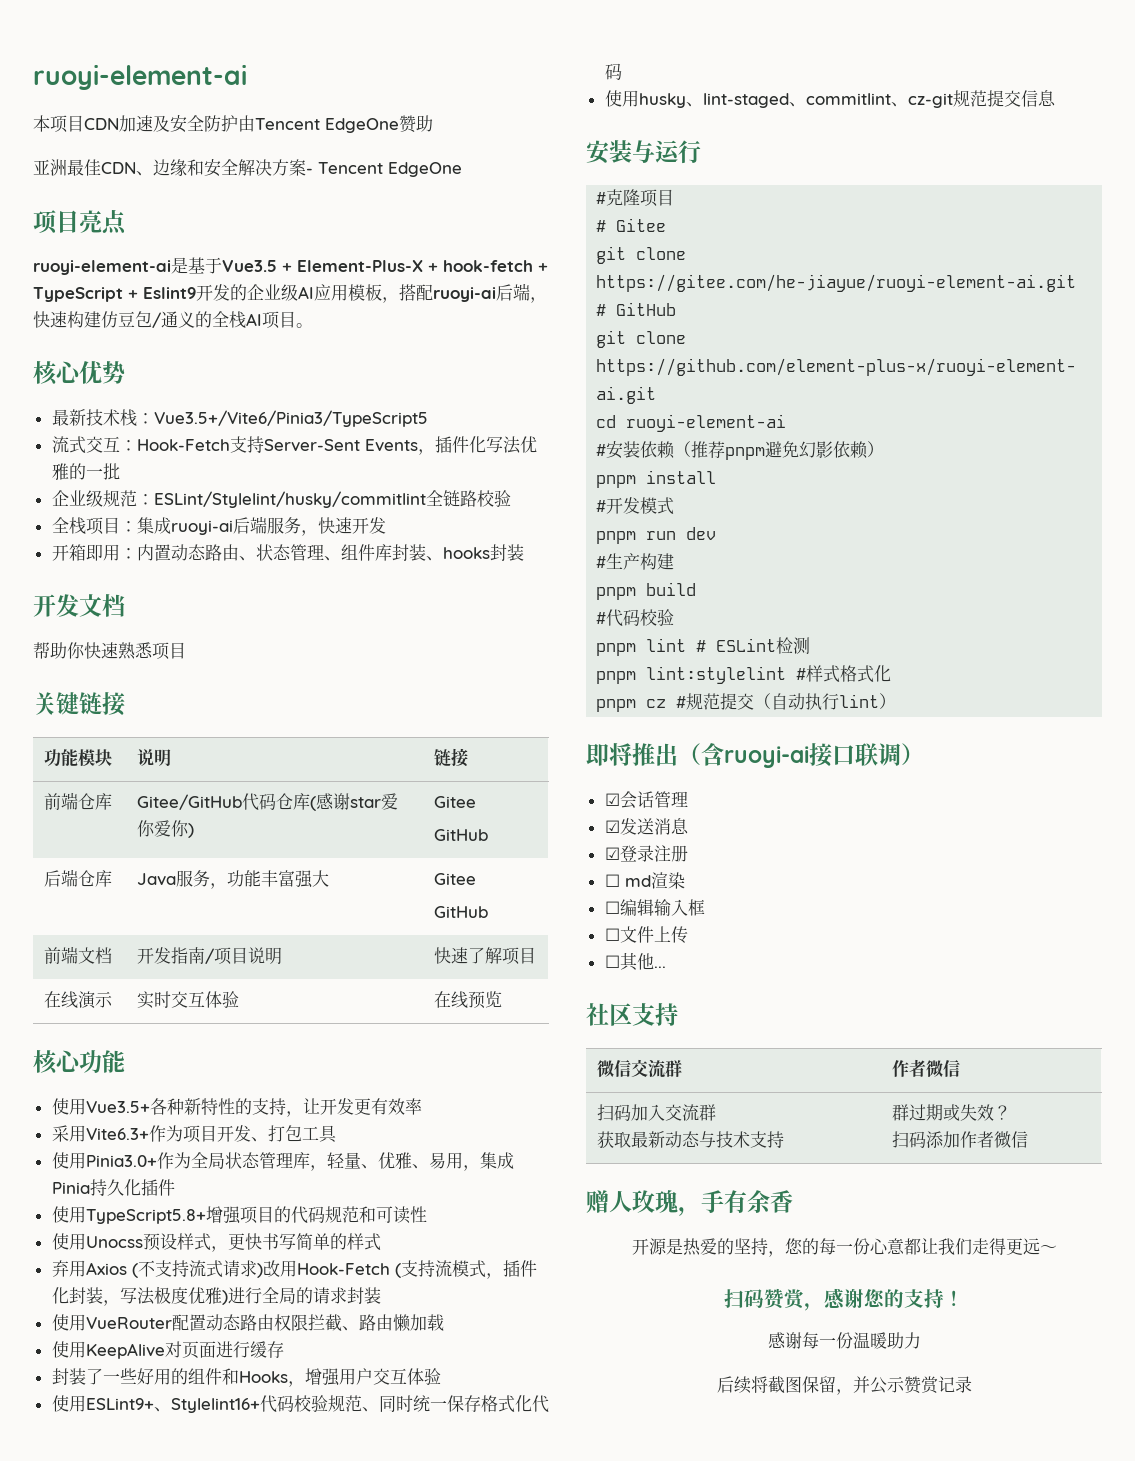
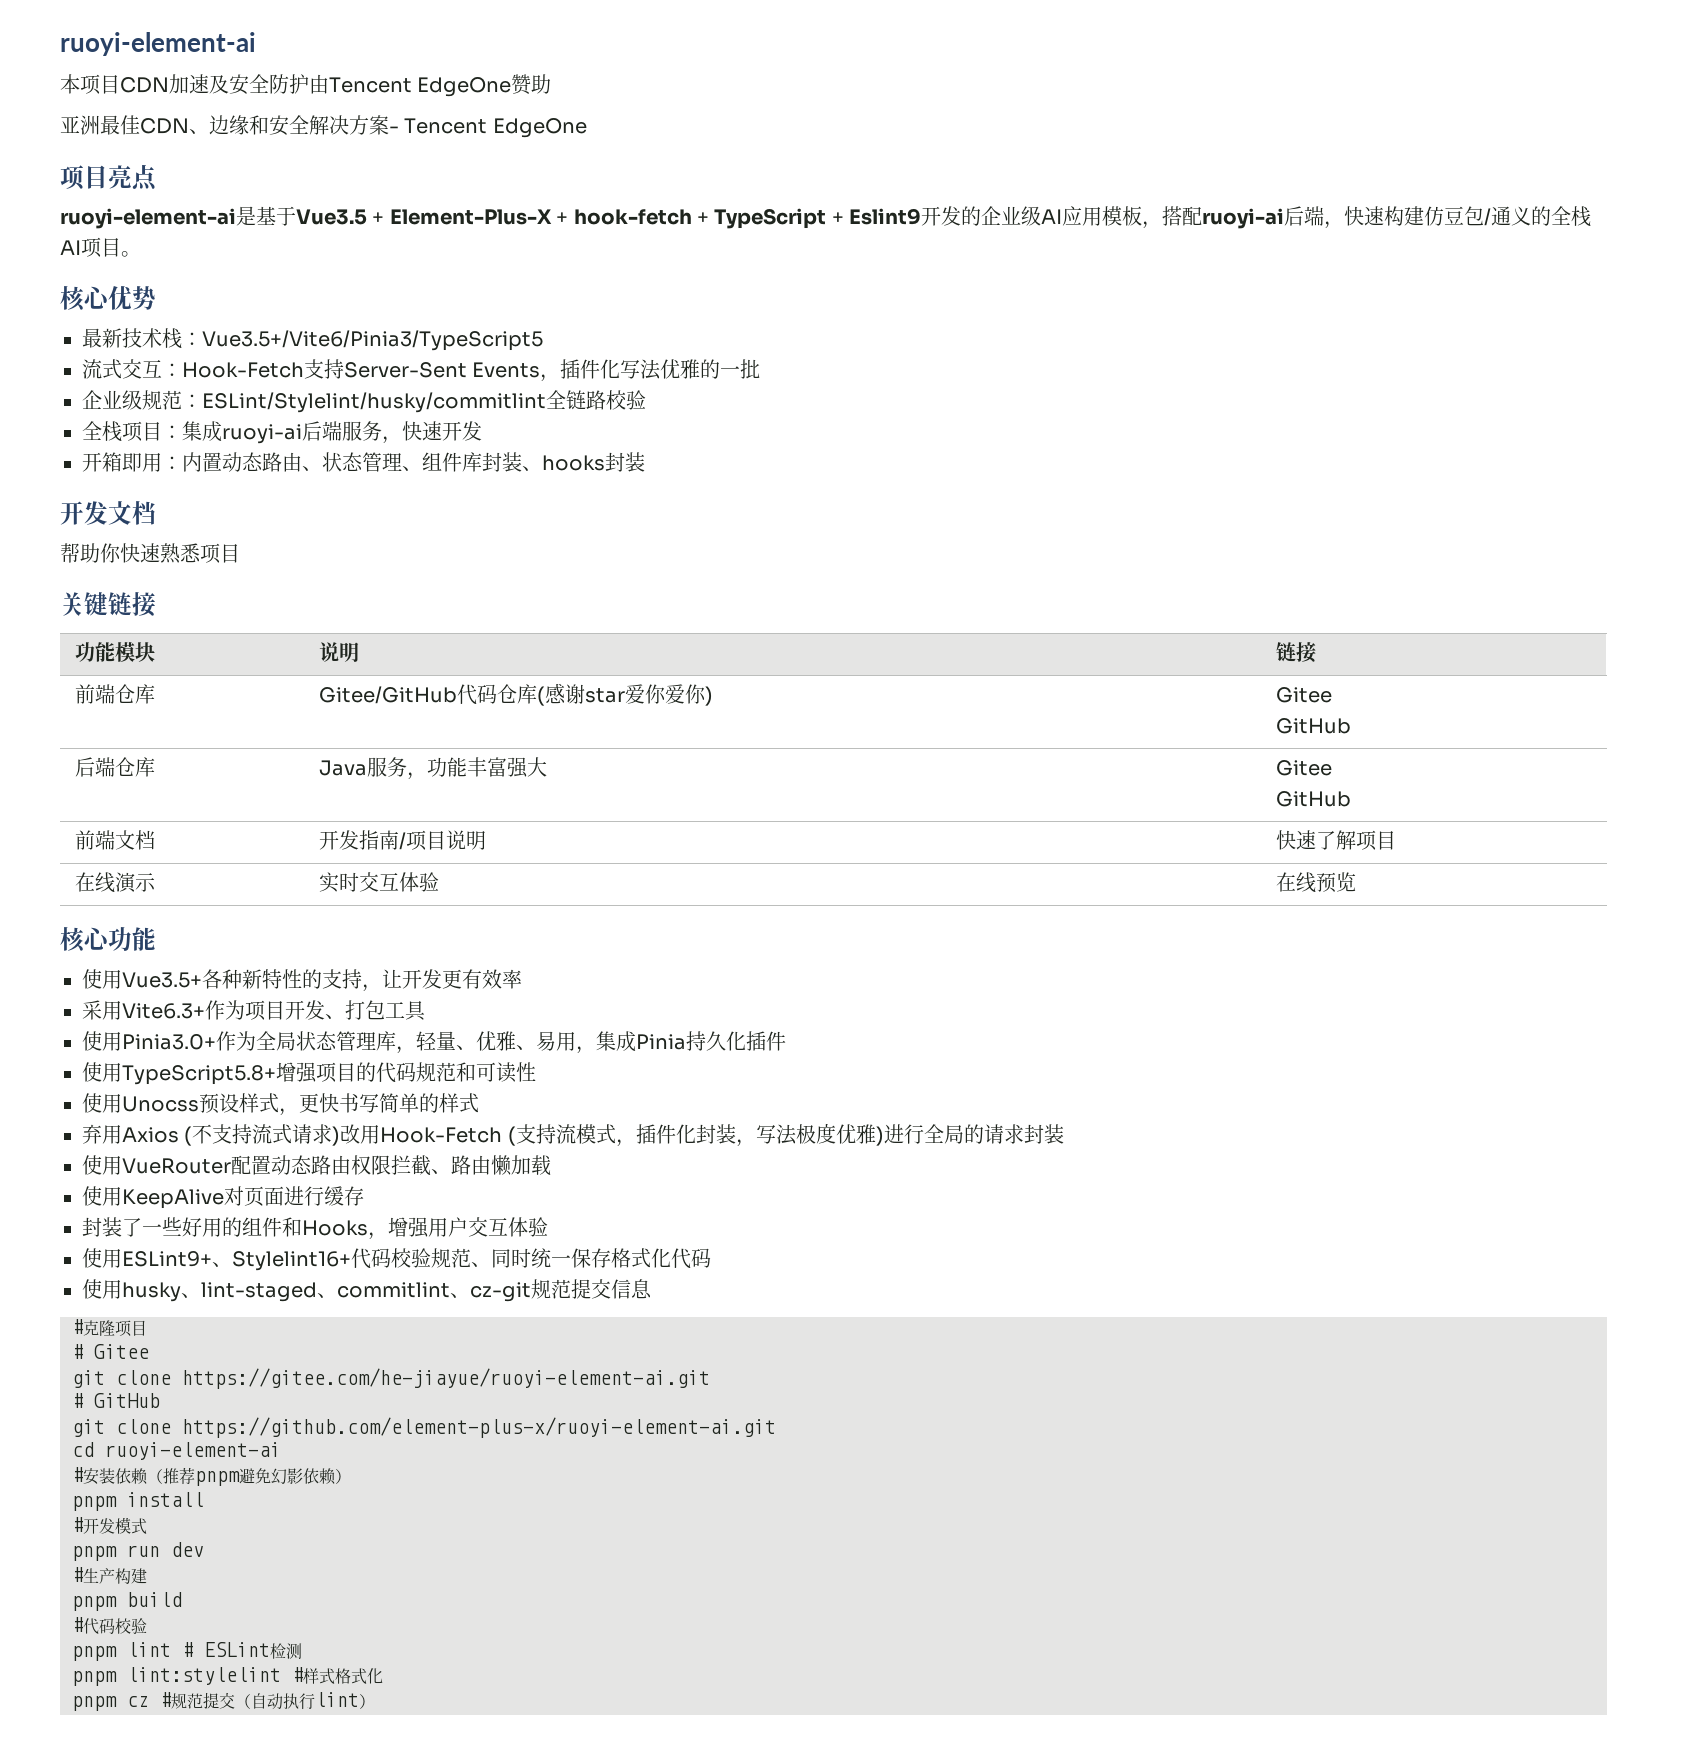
- 安装与运行
- 即将推出（含ruoyi-ai接口联调）
- ☑会话管理
- ☑发送消息
- ☑登录注册
- ☐ md渲染
- ☐编辑输入框
- ☐文件上传
- ☐其他...
- 社区支持
- 微信交流群 | 作者微信
- 扫码加入交流群
- 获取最新动态与技术支持 | 群过期或失效？
- 扫码添加作者微信
- 赠人玫瑰，手有余香
- 开源是热爱的坚持，您的每一份心意都让我们走得更远～
- 扫码赞赏，感谢您的支持！
- 感谢每一份温暖助力
- 后续将截图保留，并公示赞赏记录

